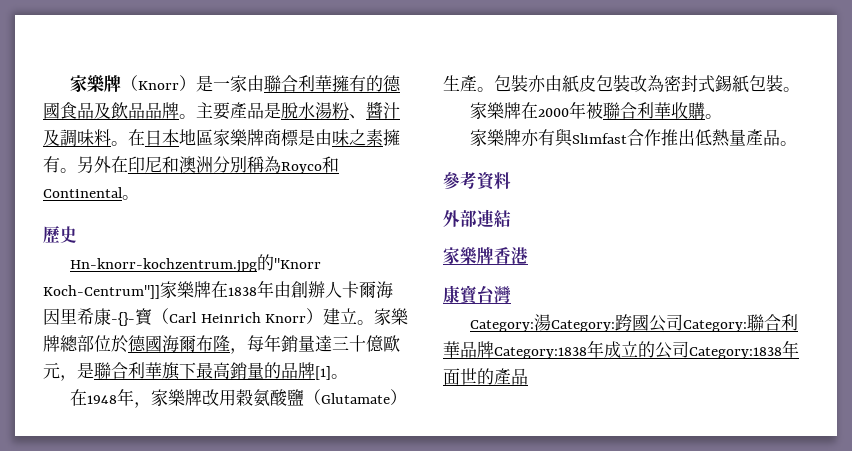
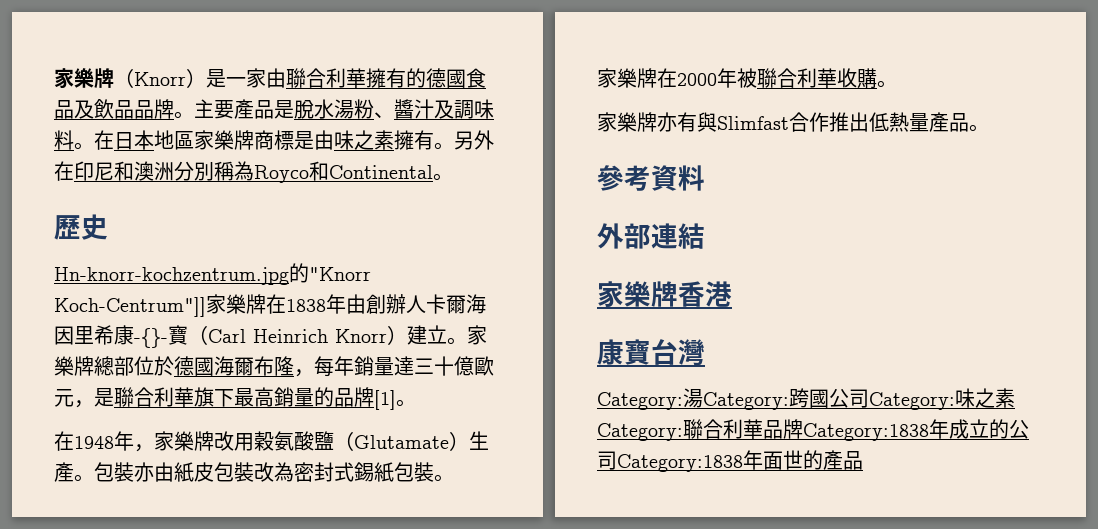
- Category:湯Category:跨國公司Category:聯合利華品牌Category:1838年成立的公司Category:1838年面世的產品
+ Category:湯Category:跨國公司Category:味之素Category:聯合利華品牌Category:1838年成立的公司Category:1838年面世的產品

